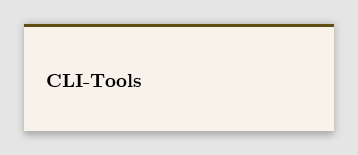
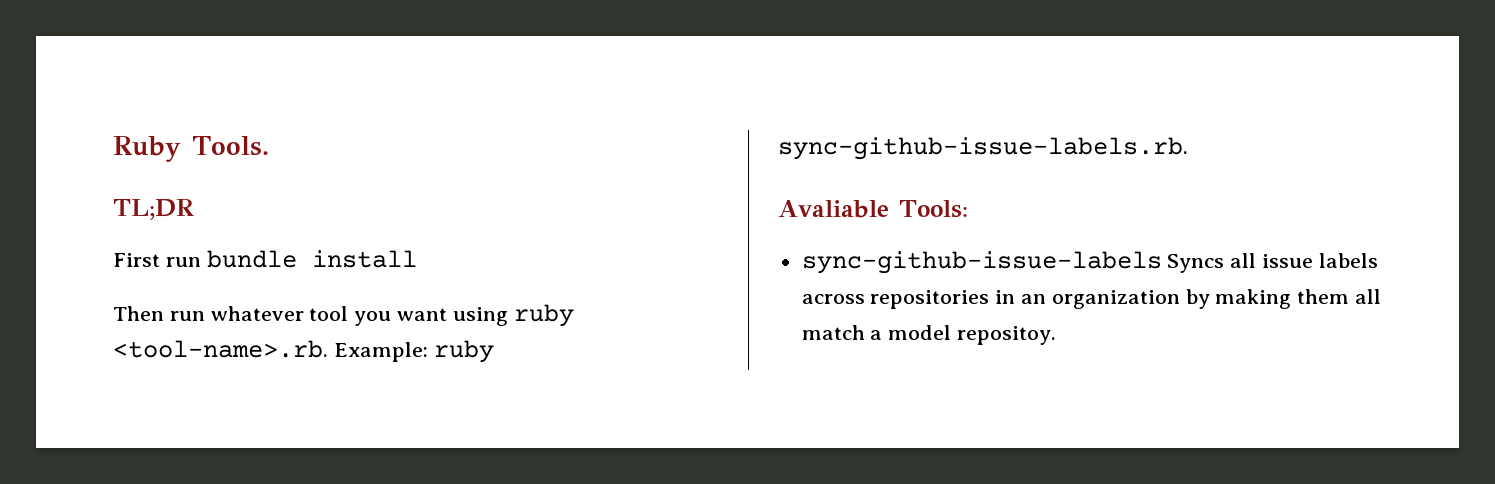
- CLI-Tools
+ Ruby Tools.
+ TL;DR
+ First run bundle install
+ Then run whatever tool you want using ruby <tool-name>.rb. Example: ruby sync-github-issue-labels.rb.
+ Avaliable Tools:
+ sync-github-issue-labels Syncs all issue labels across repositories in an organization by making them all match a model repositoy.

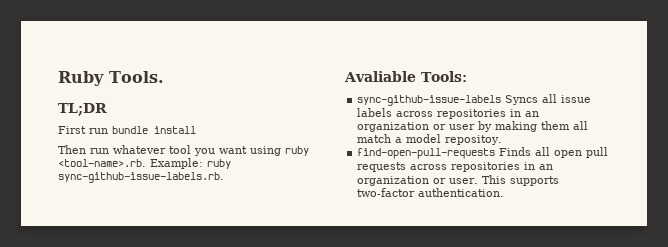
- sync-github-issue-labels Syncs all issue labels across repositories in an organization by making them all match a model repositoy.
+ sync-github-issue-labels Syncs all issue labels across repositories in an organization or user by making them all match a model repositoy.
+ find-open-pull-requests Finds all open pull requests across repositories in an organization or user. This supports two-factor authentication.

